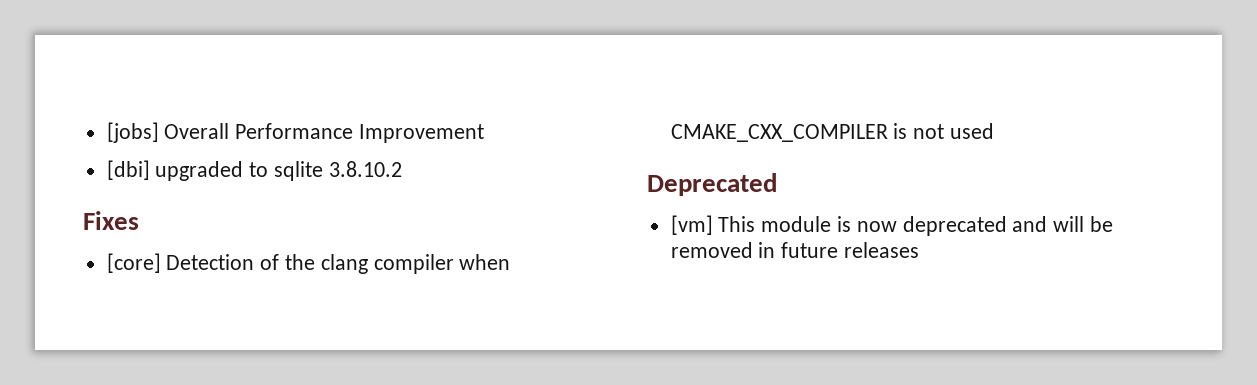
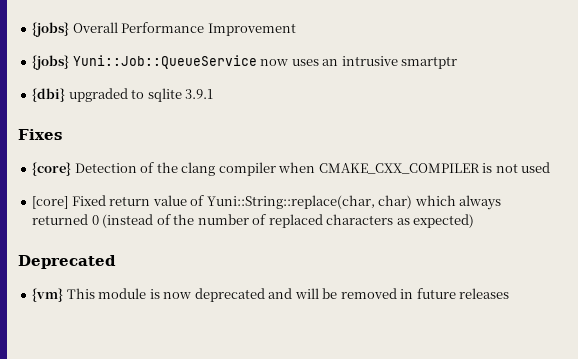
- [jobs] Overall Performance Improvement
+ {jobs} Overall Performance Improvement
- [dbi] upgraded to sqlite 3.8.10.2
+ {jobs} Yuni::Job::QueueService now uses an intrusive smartptr
+ {dbi} upgraded to sqlite 3.9.1
- [core] Detection of the clang compiler when CMAKE_CXX_COMPILER is not used
+ {core} Detection of the clang compiler when CMAKE_CXX_COMPILER is not used
+ [core] Fixed return value of Yuni::String::replace(char, char) which always returned 0 (instead of the number of replaced characters as expected)
- [vm] This module is now deprecated and will be removed in future releases
+ {vm} This module is now deprecated and will be removed in future releases

